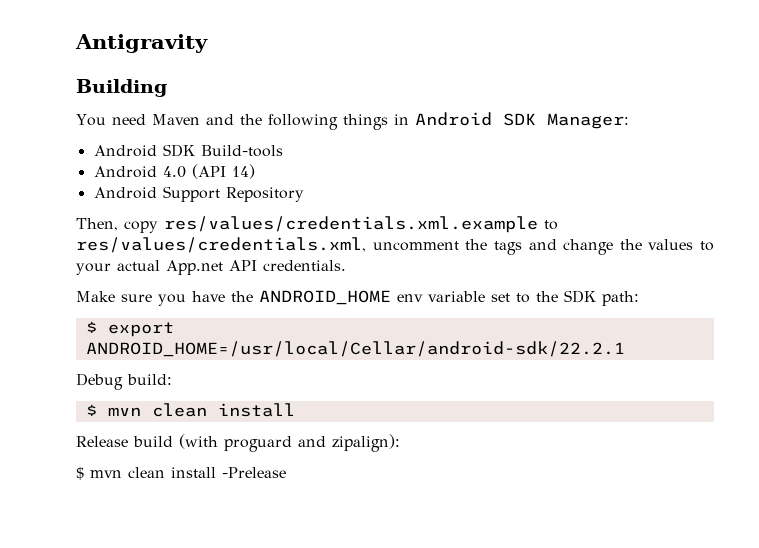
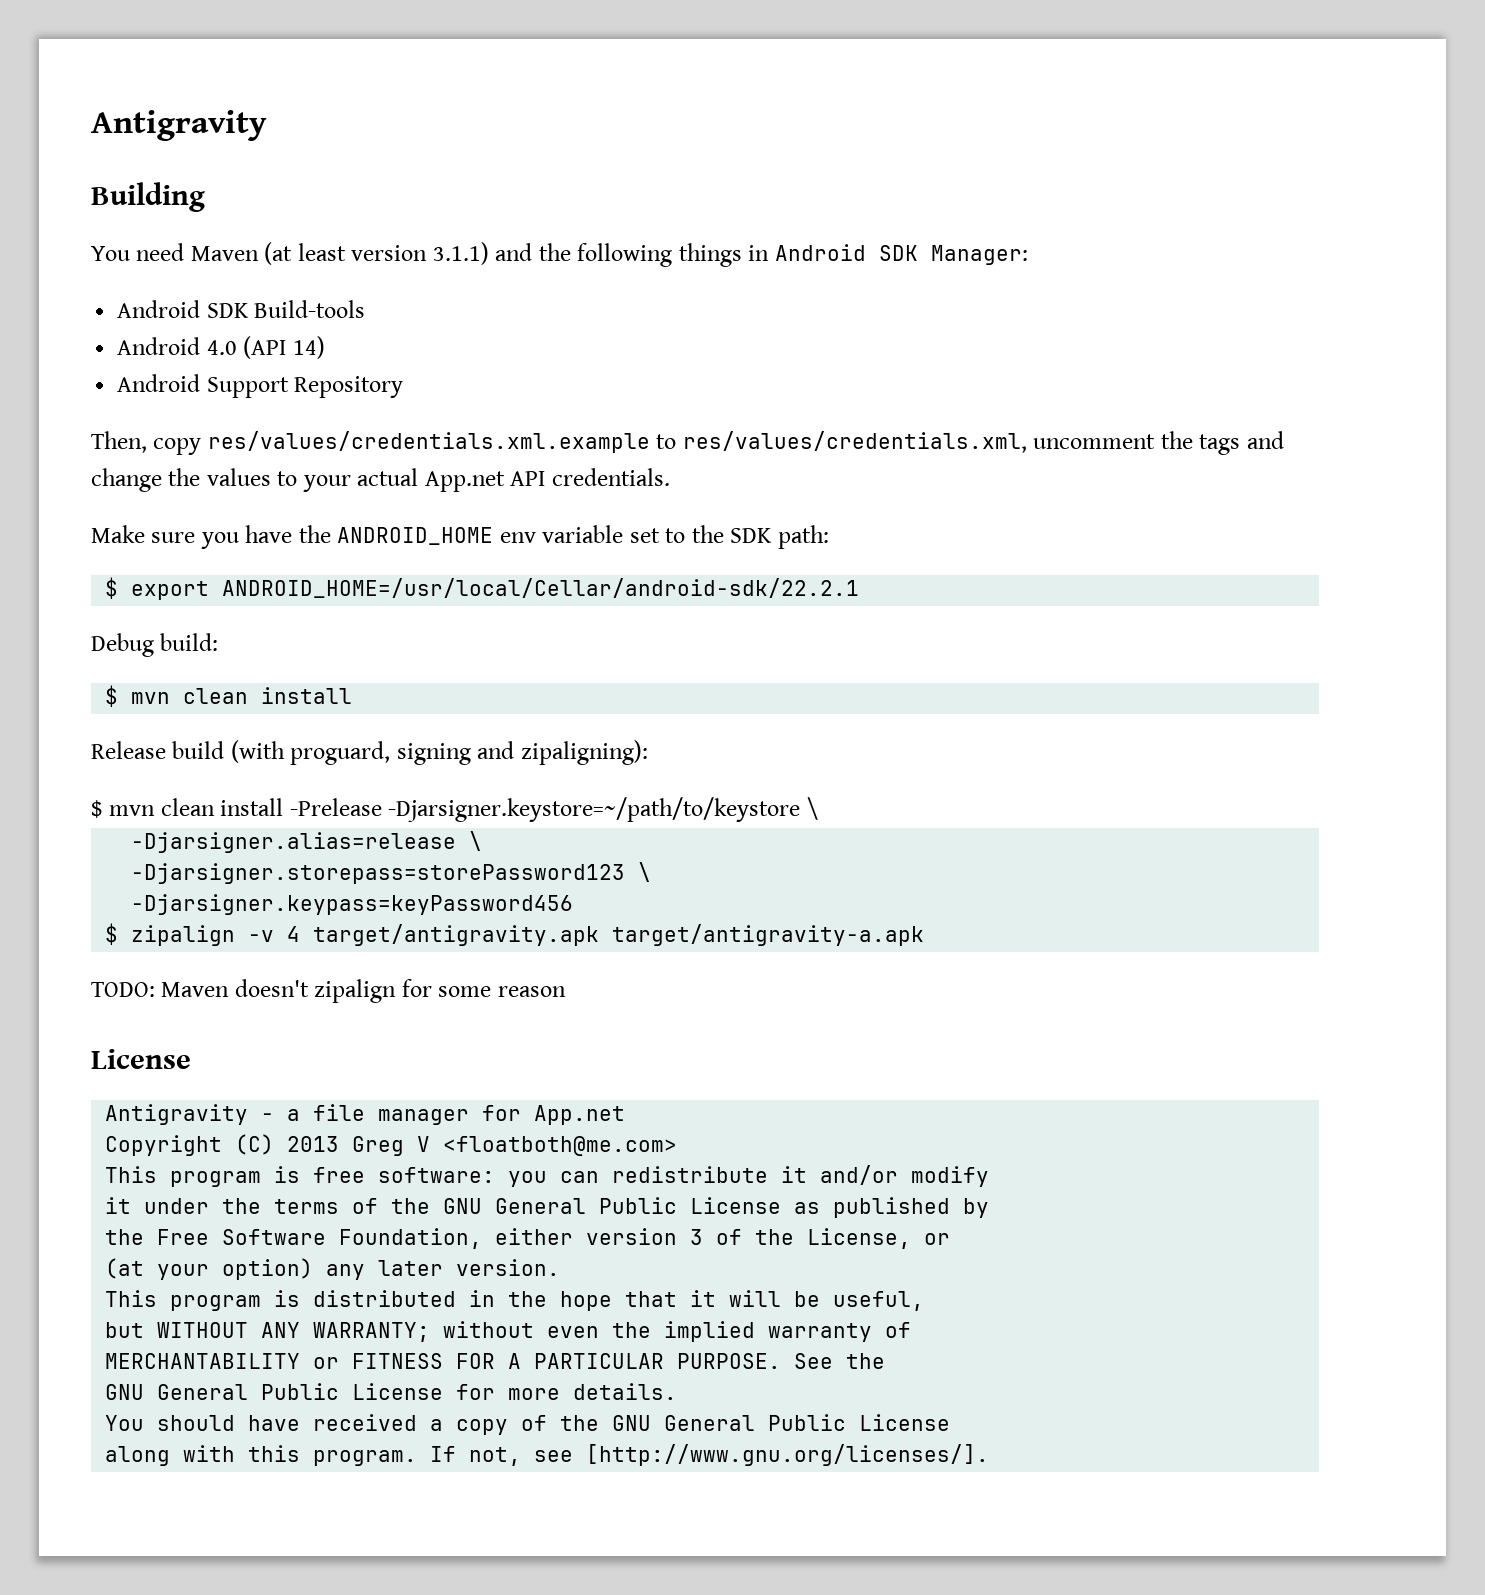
- You need Maven and the following things in Android SDK Manager:
+ You need Maven (at least version 3.1.1) and the following things in Android SDK Manager:
- Release build (with proguard and zipalign):
+ Release build (with proguard, signing and zipaligning):
- $ mvn clean install -Prelease
+ $ mvn clean install -Prelease -Djarsigner.keystore=~/path/to/keystore \
+ -Djarsigner.alias=release \
+ -Djarsigner.storepass=storePassword123 \
+ -Djarsigner.keypass=keyPassword456
+ $ zipalign -v 4 target/antigravity.apk target/antigravity-a.apk
+ TODO: Maven doesn't zipalign for some reason
+ License
+ Antigravity - a file manager for App.net
+ Copyright (C) 2013 Greg V <floatboth@me.com>
+ This program is free software: you can redistribute it and/or modify
+ it under the terms of the GNU General Public License as published by
+ the Free Software Foundation, either version 3 of the License, or
+ (at your option) any later version.
+ This program is distributed in the hope that it will be useful,
+ but WITHOUT ANY WARRANTY; without even the implied warranty of
+ MERCHANTABILITY or FITNESS FOR A PARTICULAR PURPOSE. See the
+ GNU General Public License for more details.
+ You should have received a copy of the GNU General Public License
+ along with this program. If not, see [http://www.gnu.org/licenses/].

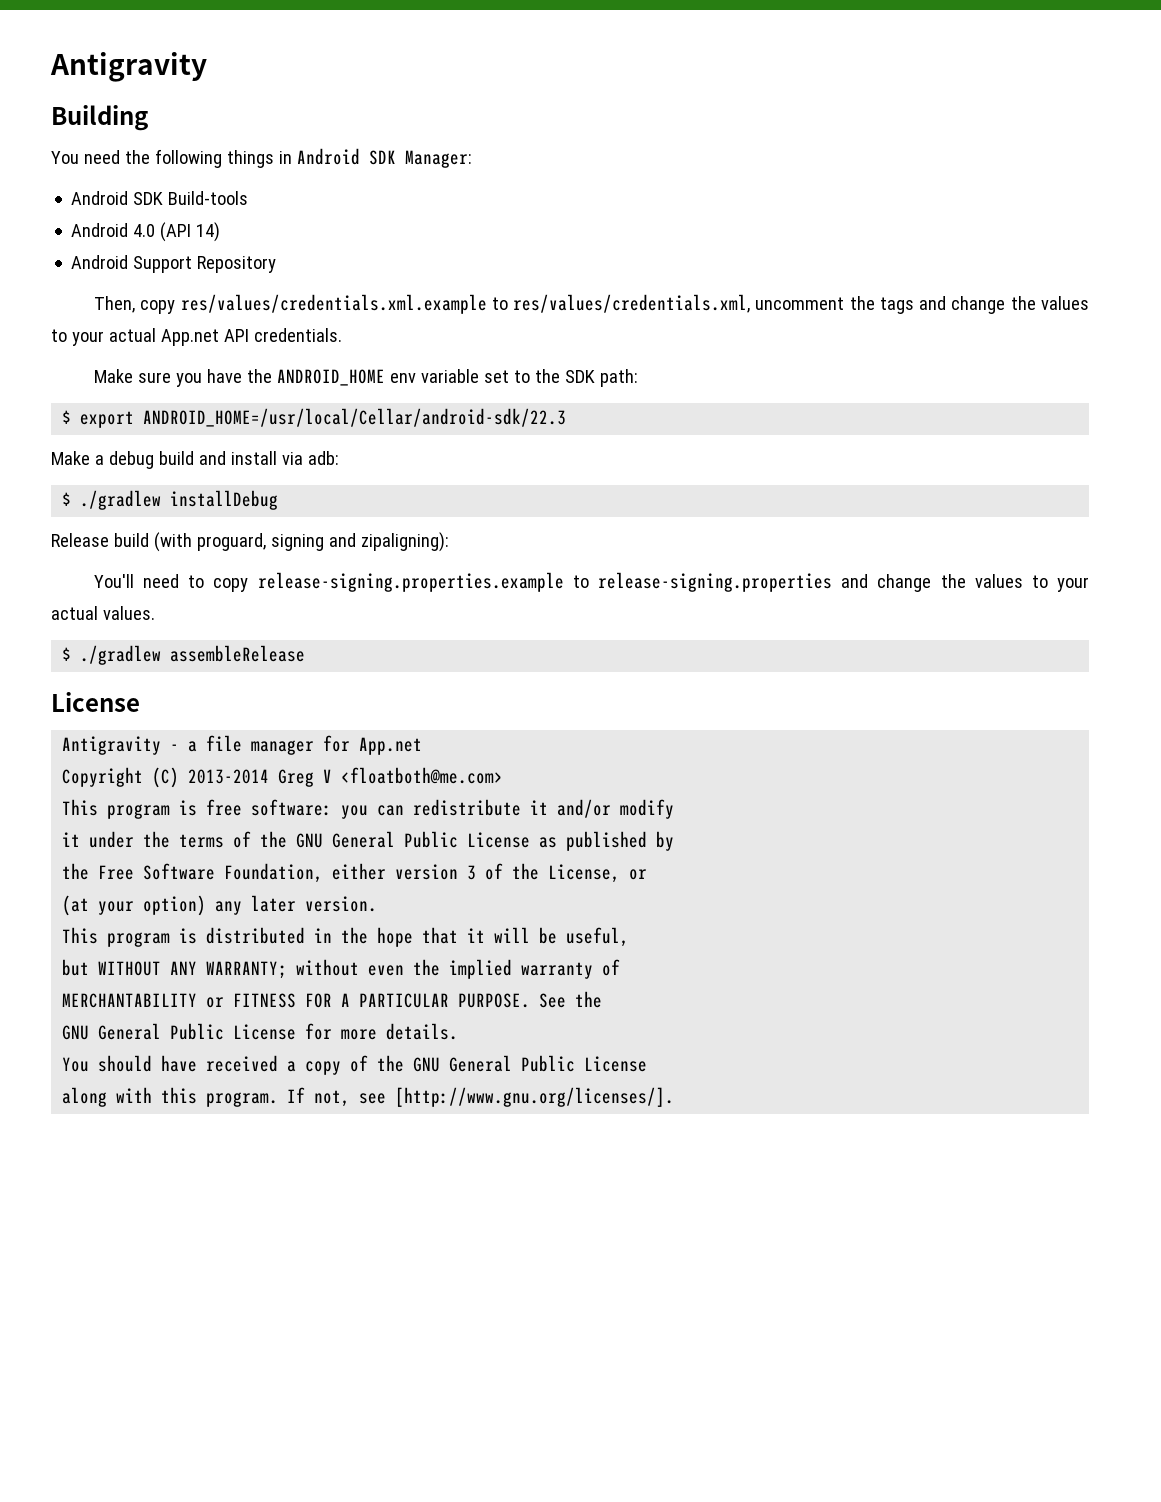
- You need Maven (at least version 3.1.1) and the following things in Android SDK Manager:
+ You need the following things in Android SDK Manager:
- $ export ANDROID_HOME=/usr/local/Cellar/android-sdk/22.2.1
- Debug build:
- $ mvn clean install
+ $ export ANDROID_HOME=/usr/local/Cellar/android-sdk/22.3
+ Make a debug build and install via adb:
+ $ ./gradlew installDebug
- $ mvn clean install -Prelease -Djarsigner.keystore=~/path/to/keystore \
- -Djarsigner.alias=release \
- -Djarsigner.storepass=storePassword123 \
- -Djarsigner.keypass=keyPassword456
- $ zipalign -v 4 target/antigravity.apk target/antigravity-a.apk
- TODO: Maven doesn't zipalign for some reason
+ You'll need to copy release-signing.properties.example to release-signing.properties and change the values to your actual values.
+ $ ./gradlew assembleRelease
- Copyright (C) 2013 Greg V <floatboth@me.com>
+ Copyright (C) 2013-2014 Greg V <floatboth@me.com>

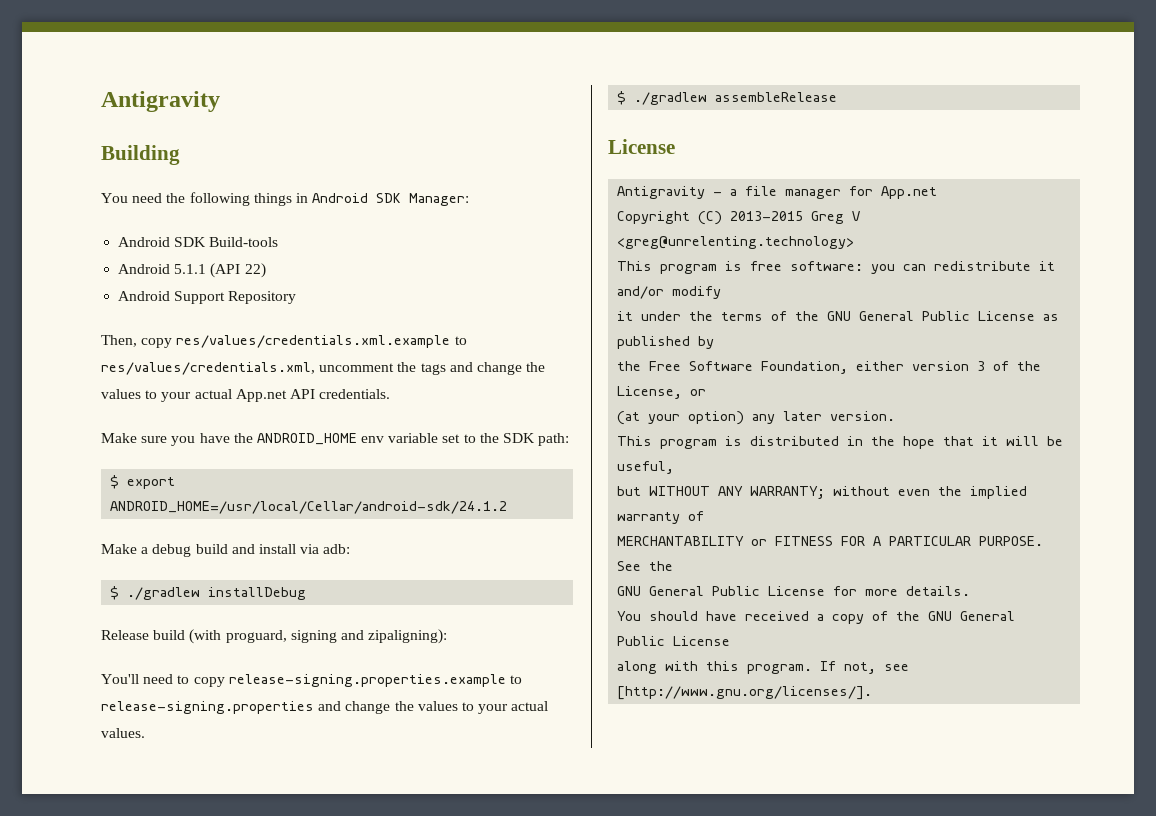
- Android 4.0 (API 14)
+ Android 5.1.1 (API 22)
- $ export ANDROID_HOME=/usr/local/Cellar/android-sdk/22.3
+ $ export ANDROID_HOME=/usr/local/Cellar/android-sdk/24.1.2
- Copyright (C) 2013-2014 Greg V <floatboth@me.com>
+ Copyright (C) 2013-2015 Greg V <greg@unrelenting.technology>

